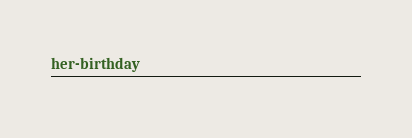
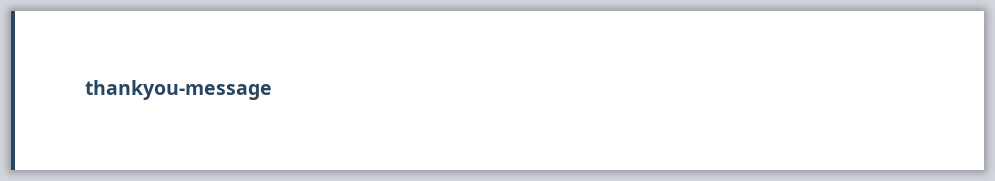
- her-birthday
+ thankyou-message

